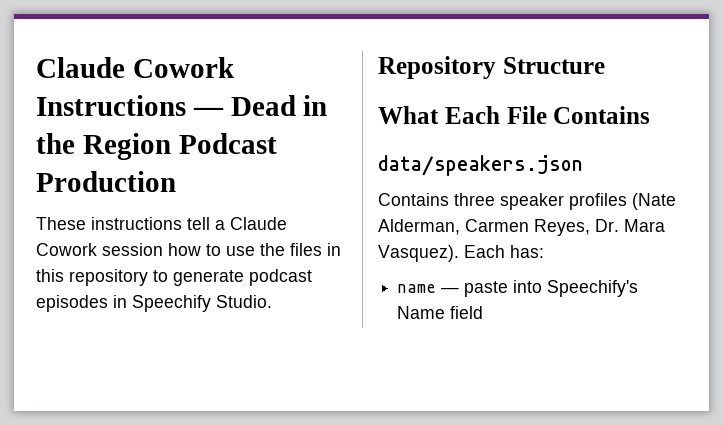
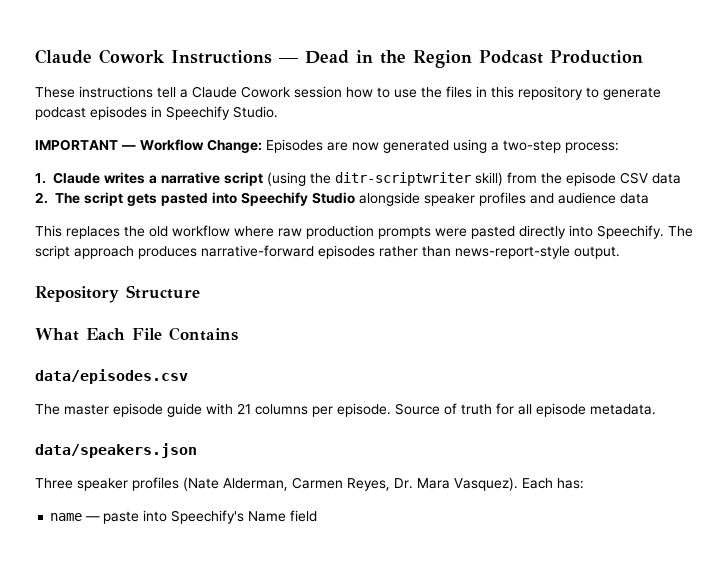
+ IMPORTANT — Workflow Change: Episodes are now generated using a two-step process:
+ 1. Claude writes a narrative script (using the ditr-scriptwriter skill) from the episode CSV data
+ 2. The script gets pasted into Speechify Studio alongside speaker profiles and audience data
+ This replaces the old workflow where raw production prompts were pasted directly into Speechify. The script approach produces narrative-forward episodes rather than news-report-style output.
+ data/episodes.csv
+ The master episode guide with 21 columns per episode. Source of truth for all episode metadata.
- Contains three speaker profiles (Nate Alderman, Carmen Reyes, Dr. Mara Vasquez).
+ Three speaker profiles (Nate Alderman, Carmen Reyes, Dr. Mara Vasquez).

